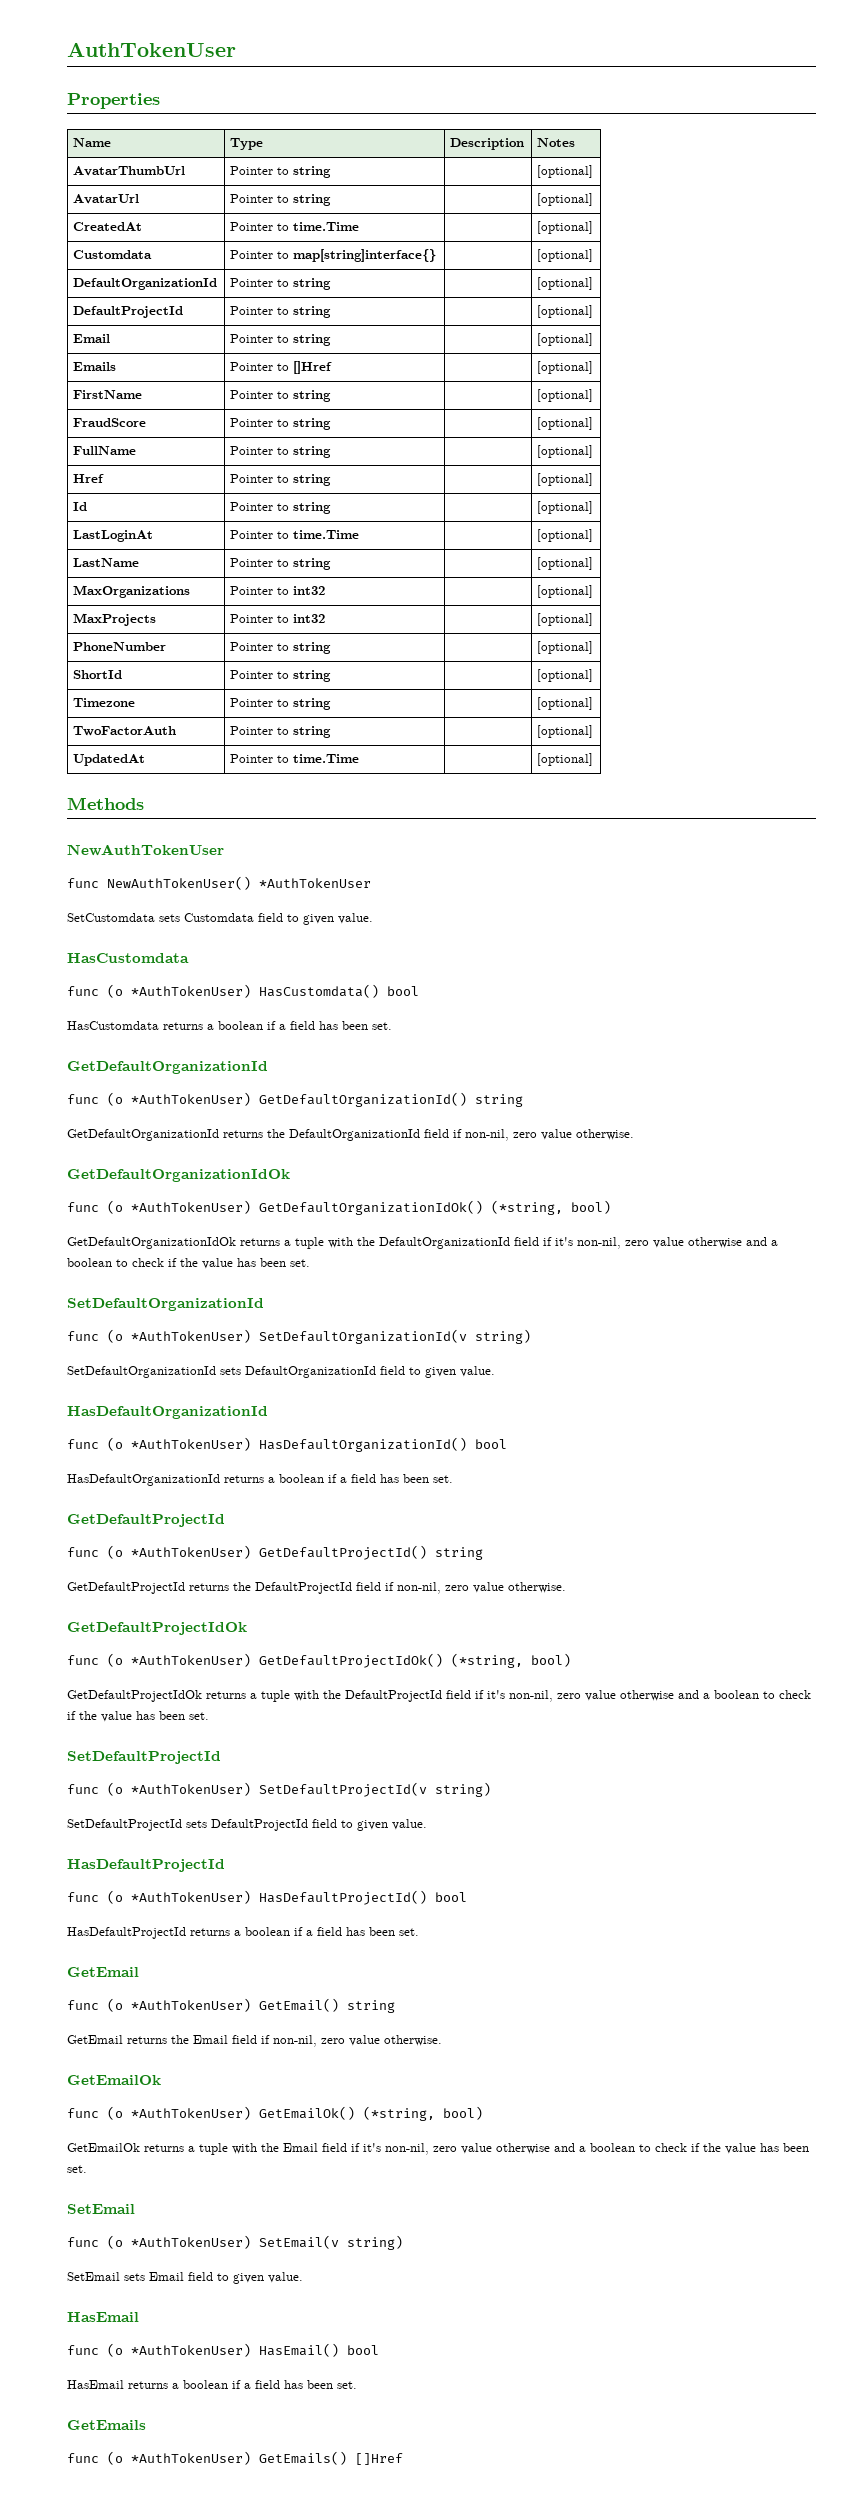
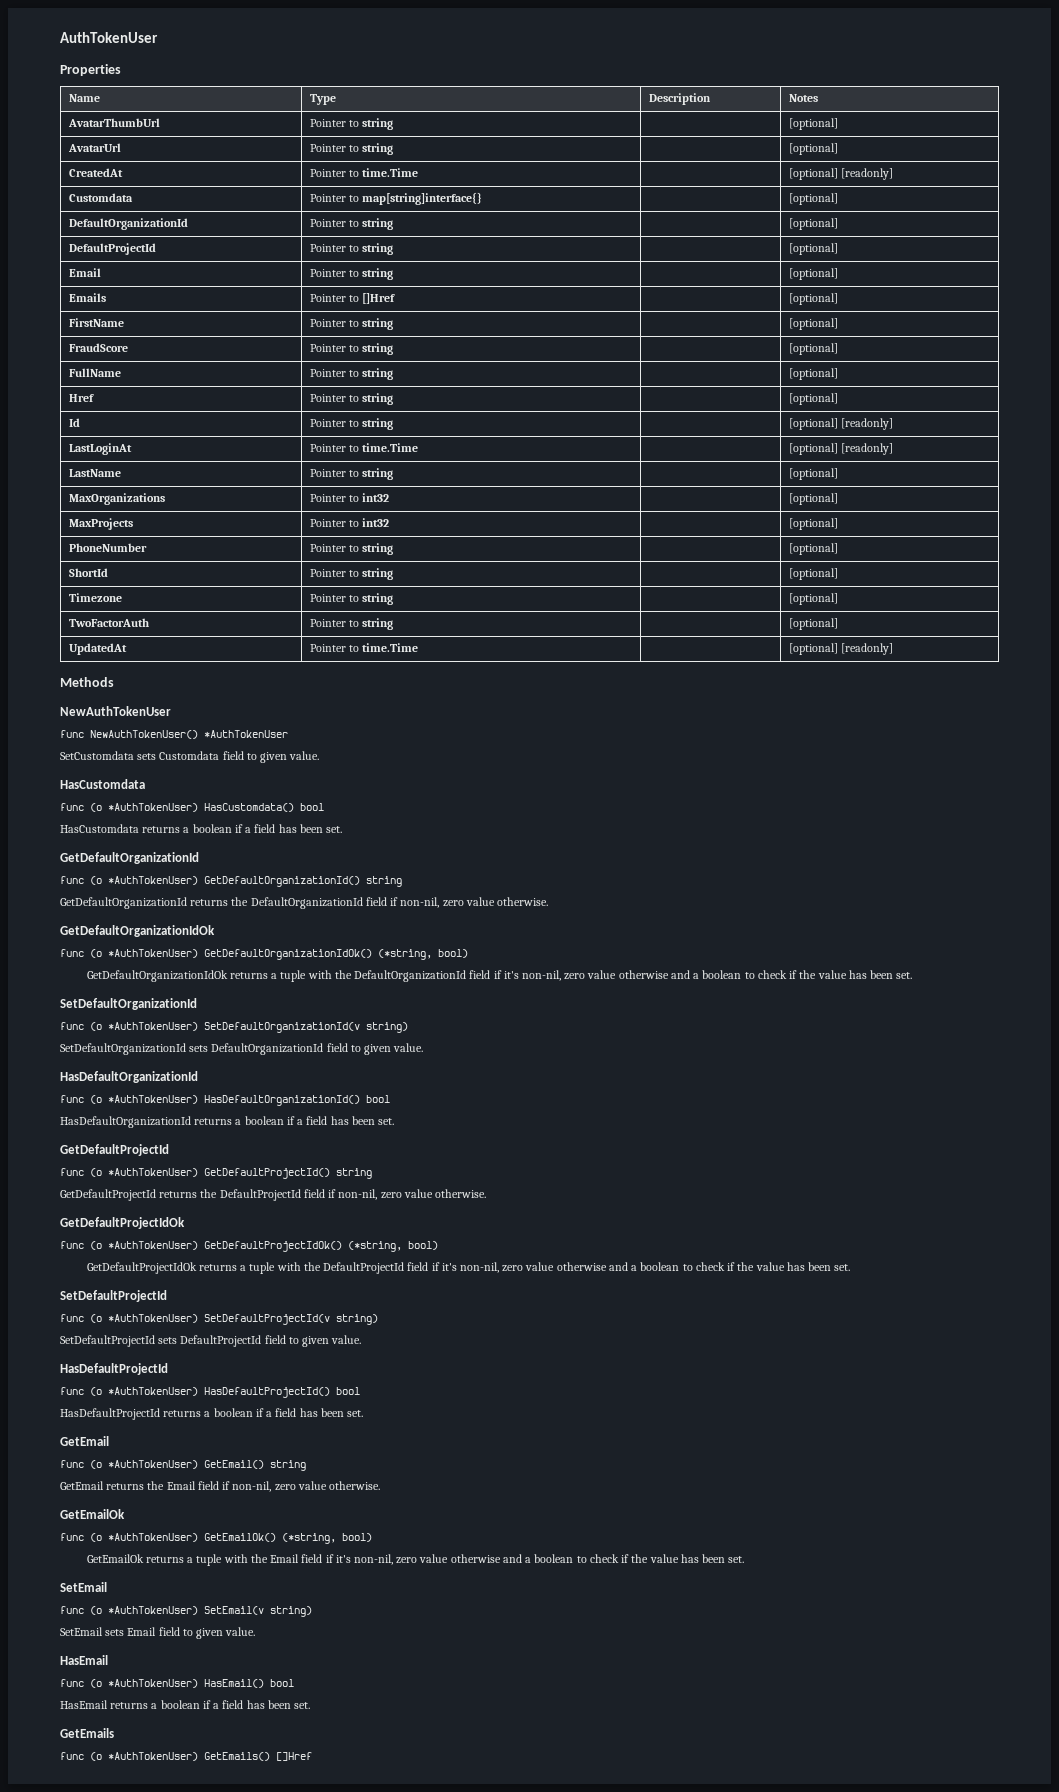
- CreatedAt | Pointer to time.Time | | [optional]
+ CreatedAt | Pointer to time.Time | | [optional] [readonly]
- Id | Pointer to string | | [optional]
+ Id | Pointer to string | | [optional] [readonly]
- LastLoginAt | Pointer to time.Time | | [optional]
+ LastLoginAt | Pointer to time.Time | | [optional] [readonly]
- UpdatedAt | Pointer to time.Time | | [optional]
+ UpdatedAt | Pointer to time.Time | | [optional] [readonly]

